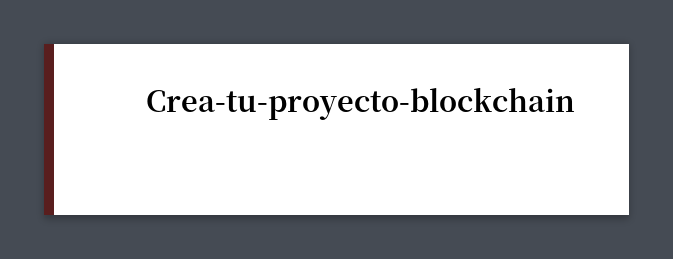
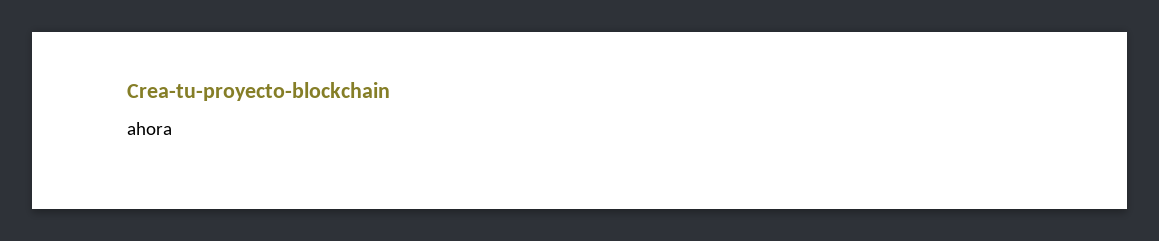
+ ahora

